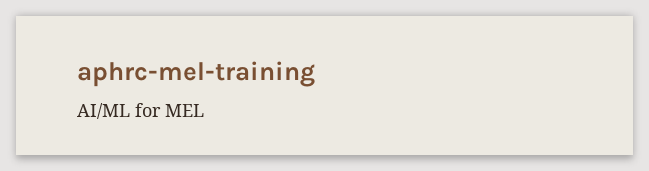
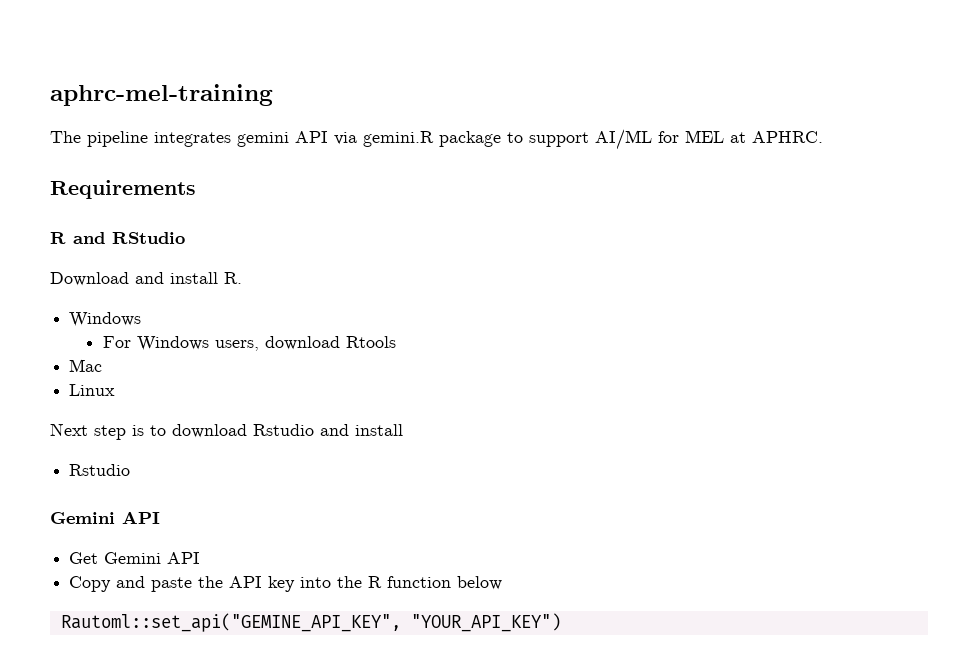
- AI/ML for MEL
+ The pipeline integrates gemini API via gemini.R package to support AI/ML for MEL at APHRC.
+ Requirements
+ R and RStudio
+ Download and install R.
+ Windows
+ For Windows users, download Rtools
+ Mac
+ Linux
+ Next step is to download Rstudio and install
+ Rstudio
+ Gemini API
+ Get Gemini API
+ Copy and paste the API key into the R function below
+ Rautoml::set_api("GEMINE_API_KEY", "YOUR_API_KEY")

